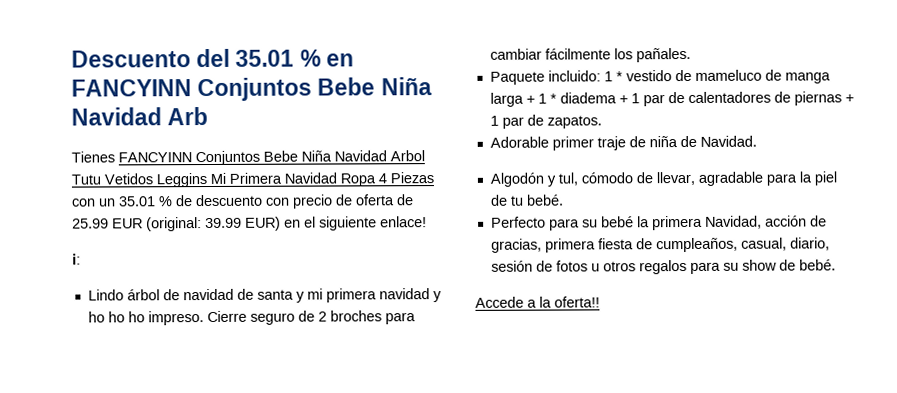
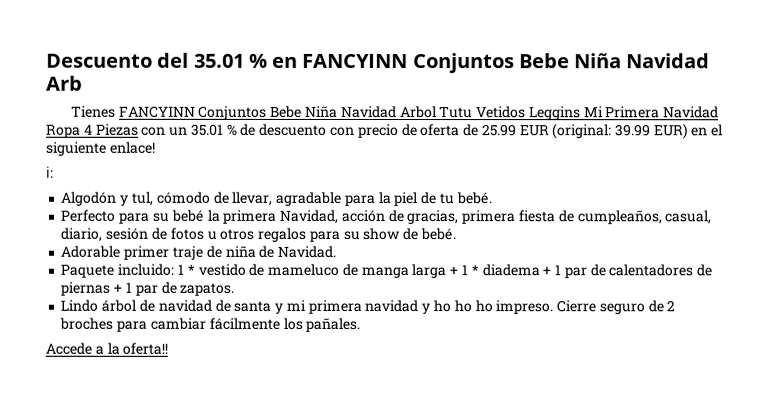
- Lindo árbol de navidad de santa y mi primera navidad y ho ho ho impreso. Cierre seguro de 2 broches para cambiar fácilmente los pañales.
- Paquete incluido: 1 * vestido de mameluco de manga larga + 1 * diadema + 1 par de calentadores de piernas + 1 par de zapatos.
- Adorable primer traje de niña de Navidad.
+ Adorable primer traje de niña de Navidad.
+ Paquete incluido: 1 * vestido de mameluco de manga larga + 1 * diadema + 1 par de calentadores de piernas + 1 par de zapatos.
+ Lindo árbol de navidad de santa y mi primera navidad y ho ho ho impreso. Cierre seguro de 2 broches para cambiar fácilmente los pañales.

